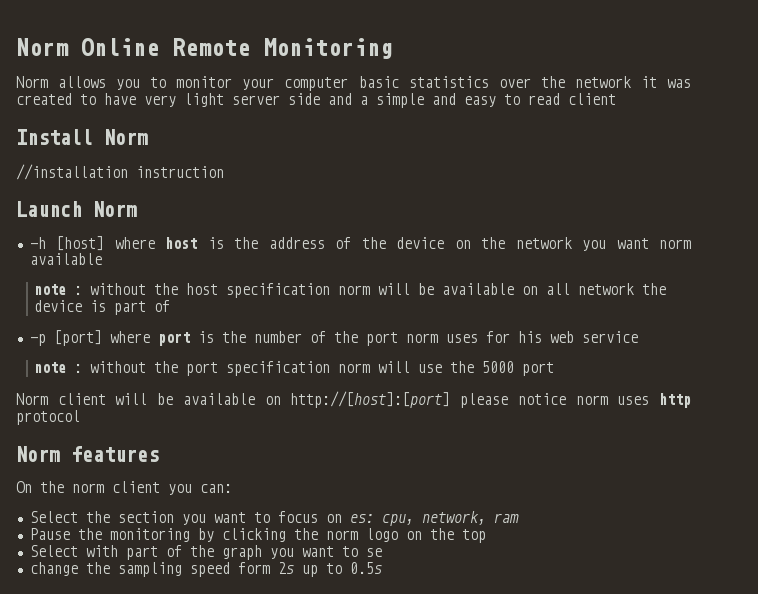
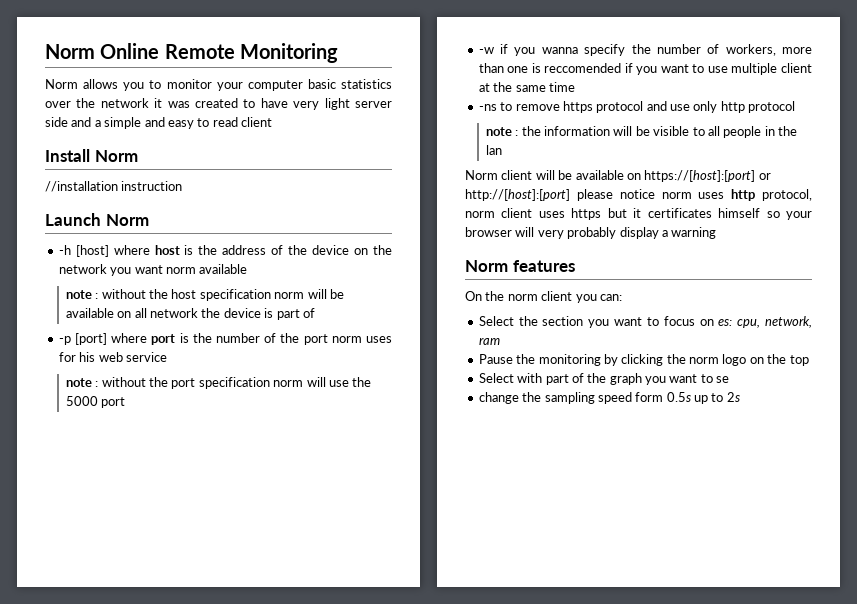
+ -w if you wanna specify the number of workers, more than one is reccomended if you want to use multiple client at the same time
+ -ns to remove https protocol and use only http protocol
+ note : the information will be visible to all people in the lan
- Norm client will be available on http://[host]:[port] please notice norm uses http protocol
+ Norm client will be available on https://[host]:[port] or http://[host]:[port] please notice norm uses http protocol, norm client uses https but it certificates himself so your browser will very probably display a warning
- change the sampling speed form 2s up to 0.5s
+ change the sampling speed form 0.5s up to 2s

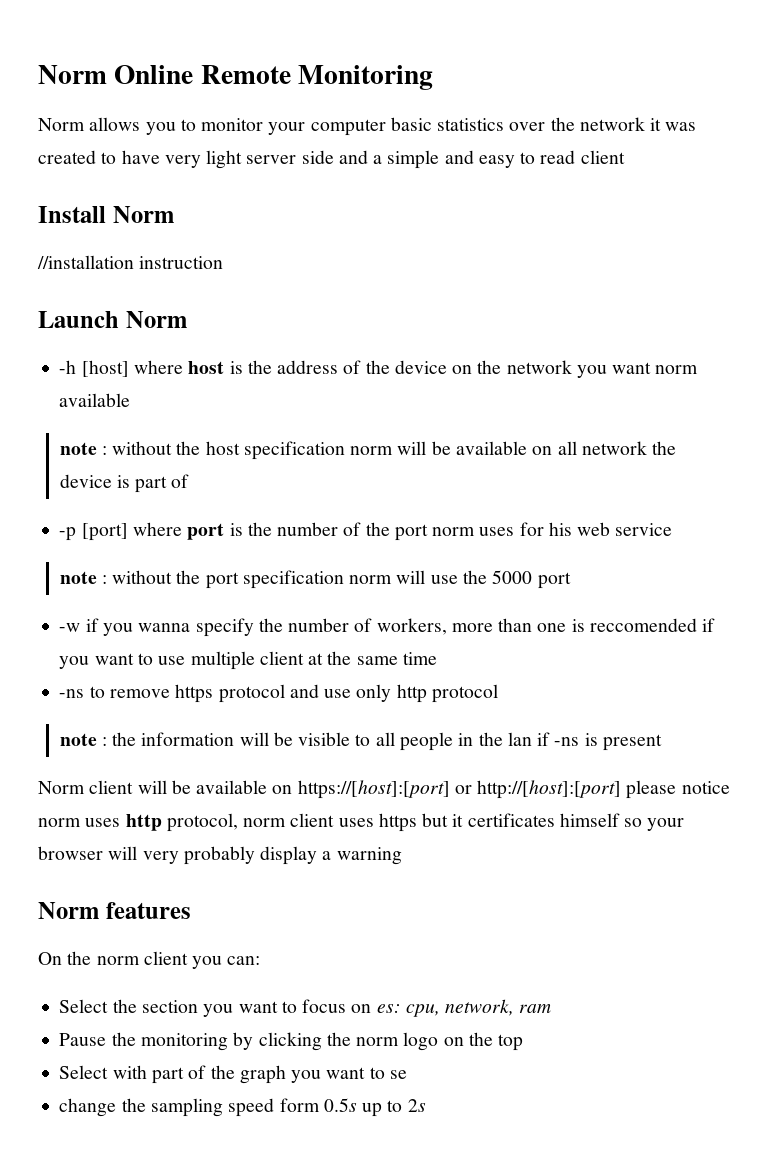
- note : the information will be visible to all people in the lan
+ note : the information will be visible to all people in the lan if -ns is present

